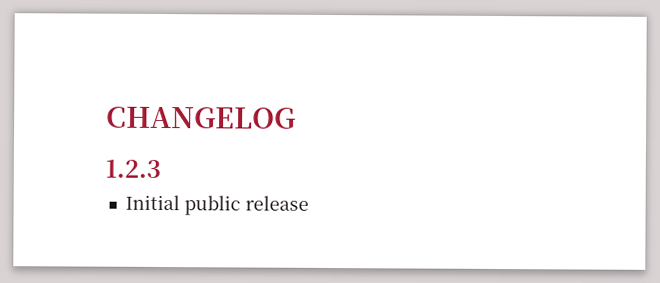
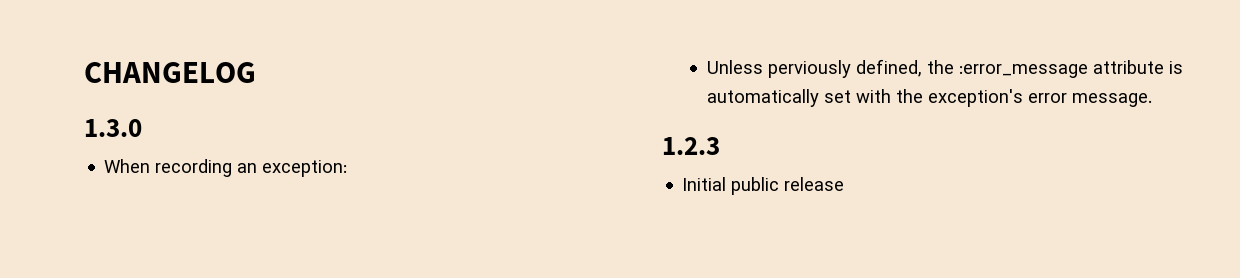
+ 1.3.0
+ When recording an exception:
+ Unless perviously defined, the :error_message attribute is automatically set with the exception's error message.

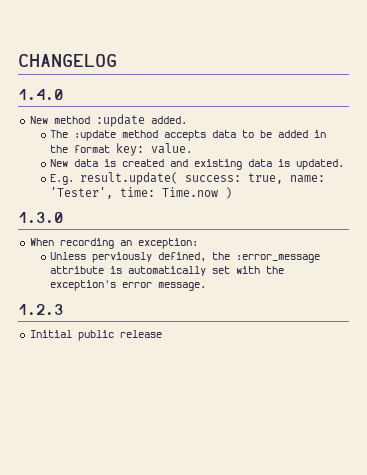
+ 1.4.0
+ New method :update added.
+ The :update method accepts data to be added in the format key: value.
+ New data is created and existing data is updated.
+ E.g. result.update( success: true, name: 'Tester', time: Time.now )

